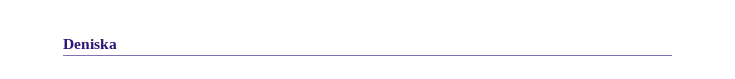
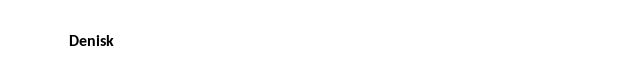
- Deniska
+ Denisk

